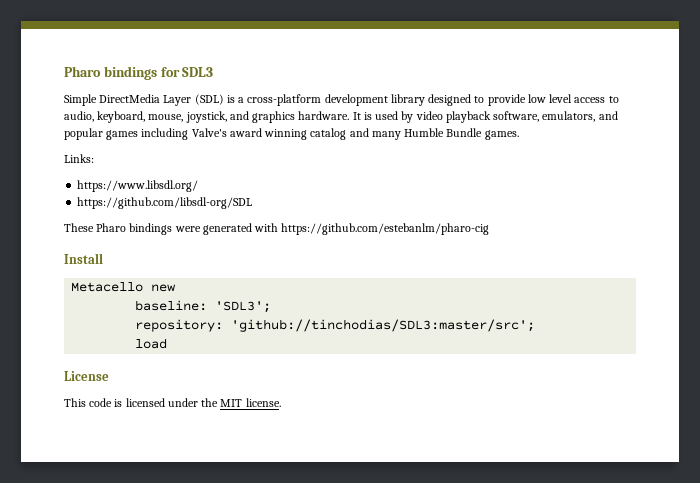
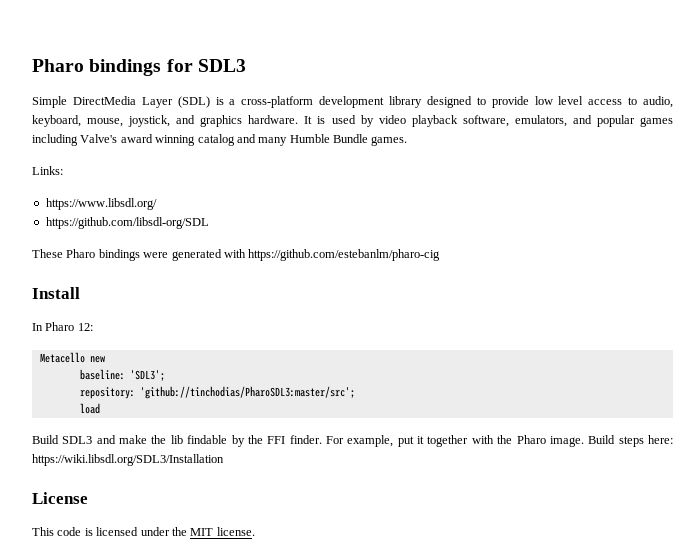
+ In Pharo 12:
- repository: 'github://tinchodias/SDL3:master/src';
+ repository: 'github://tinchodias/PharoSDL3:master/src';
+ Build SDL3 and make the lib findable by the FFI finder. For example, put it together with the Pharo image. Build steps here: https://wiki.libsdl.org/SDL3/Installation

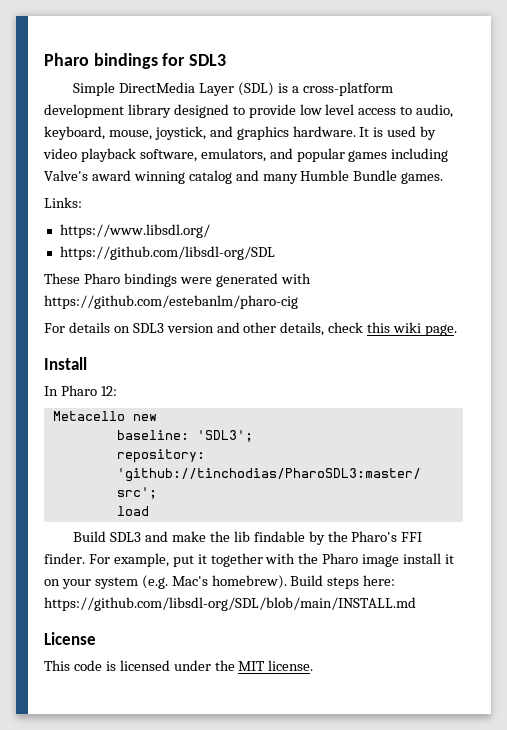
+ For details on SDL3 version and other details, check this wiki page.
- Build SDL3 and make the lib findable by the FFI finder.
+ Build SDL3 and make the lib findable by the Pharo's FFI finder.
- For example, put it together with the Pharo image.
+ For example, put it together with the Pharo image install it on your system (e.g. Mac's homebrew).
- Build steps here: https://wiki.libsdl.org/SDL3/Installation
+ Build steps here: https://github.com/libsdl-org/SDL/blob/main/INSTALL.md

